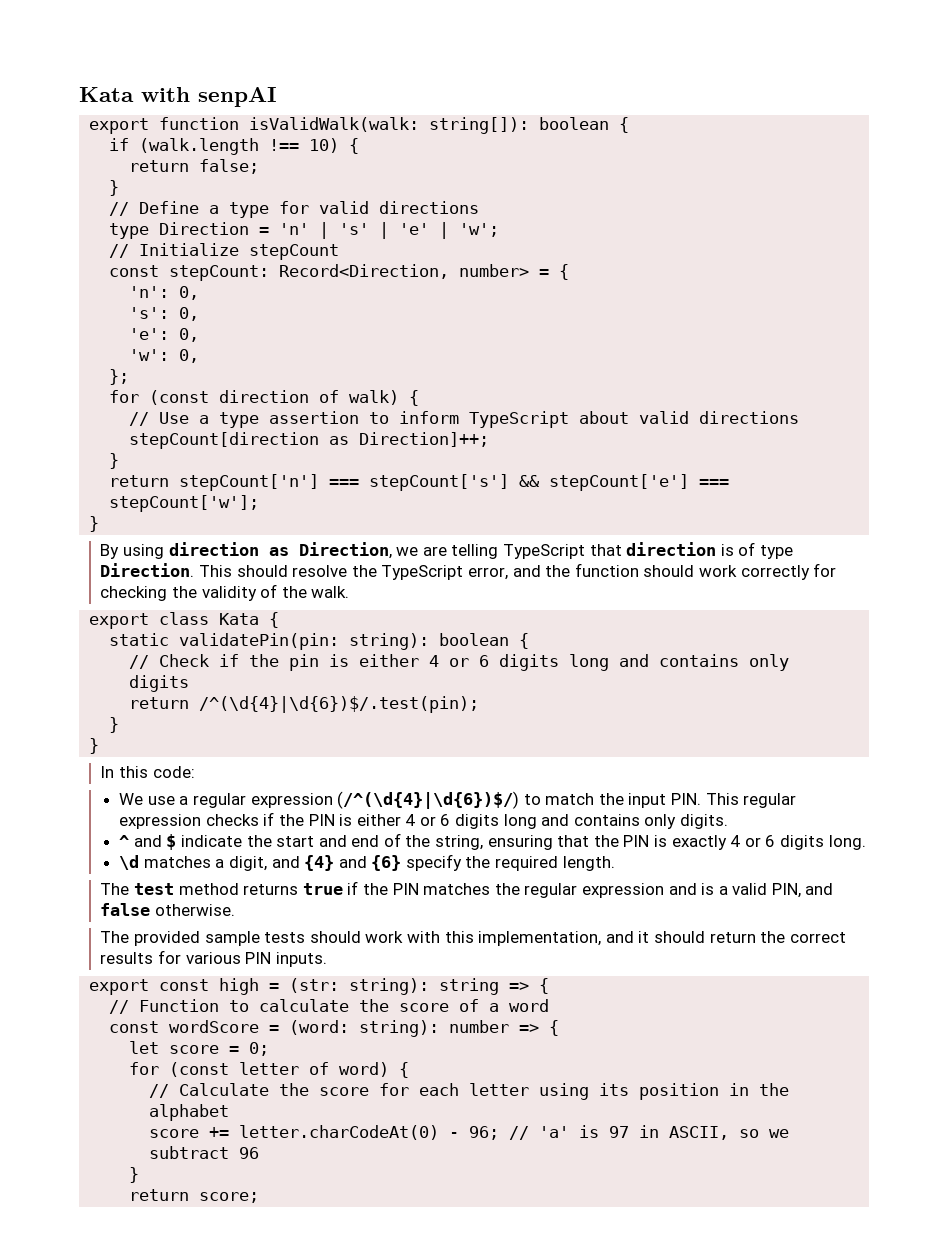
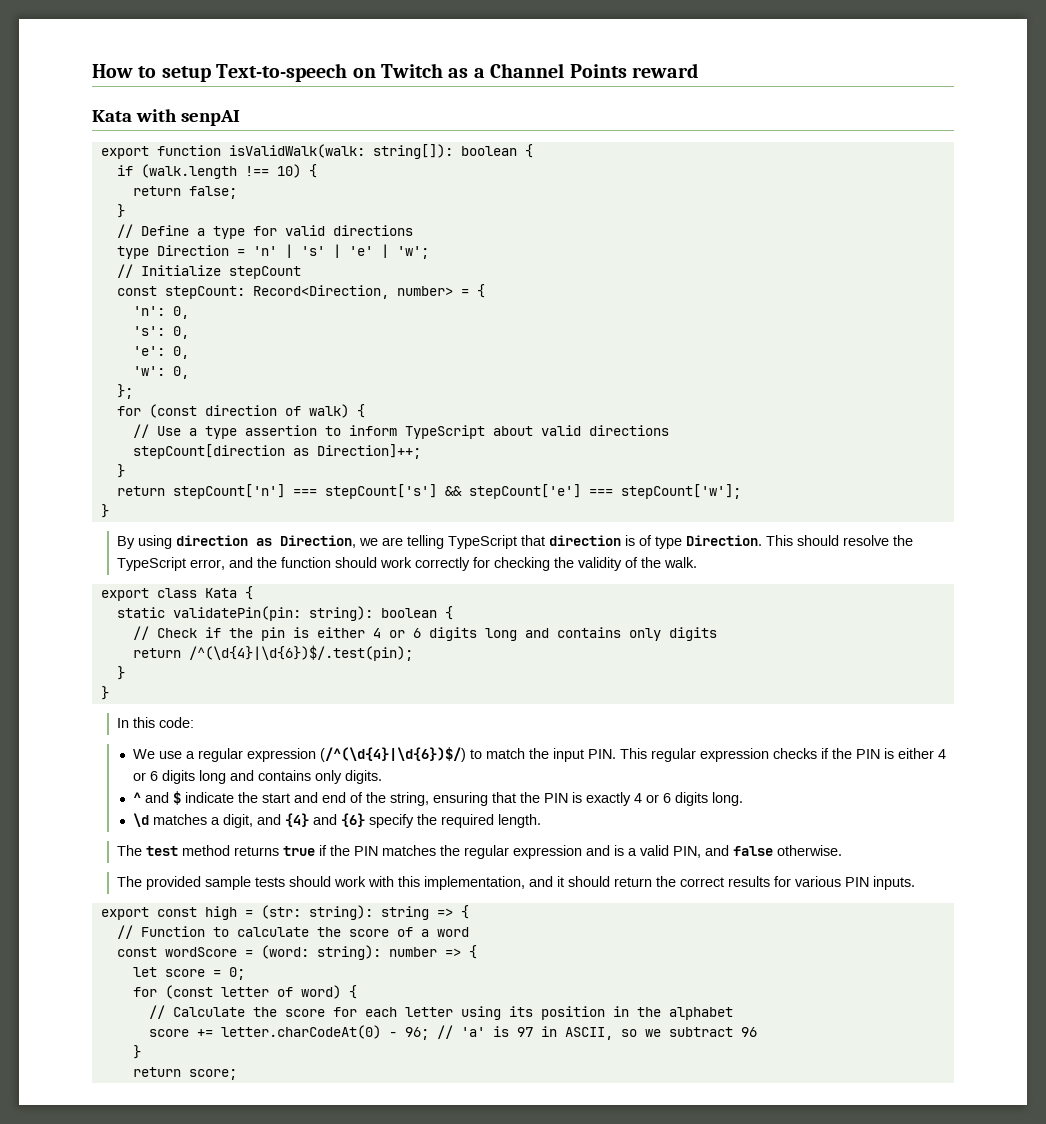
+ How to setup Text-to-speech on Twitch as a Channel Points reward

